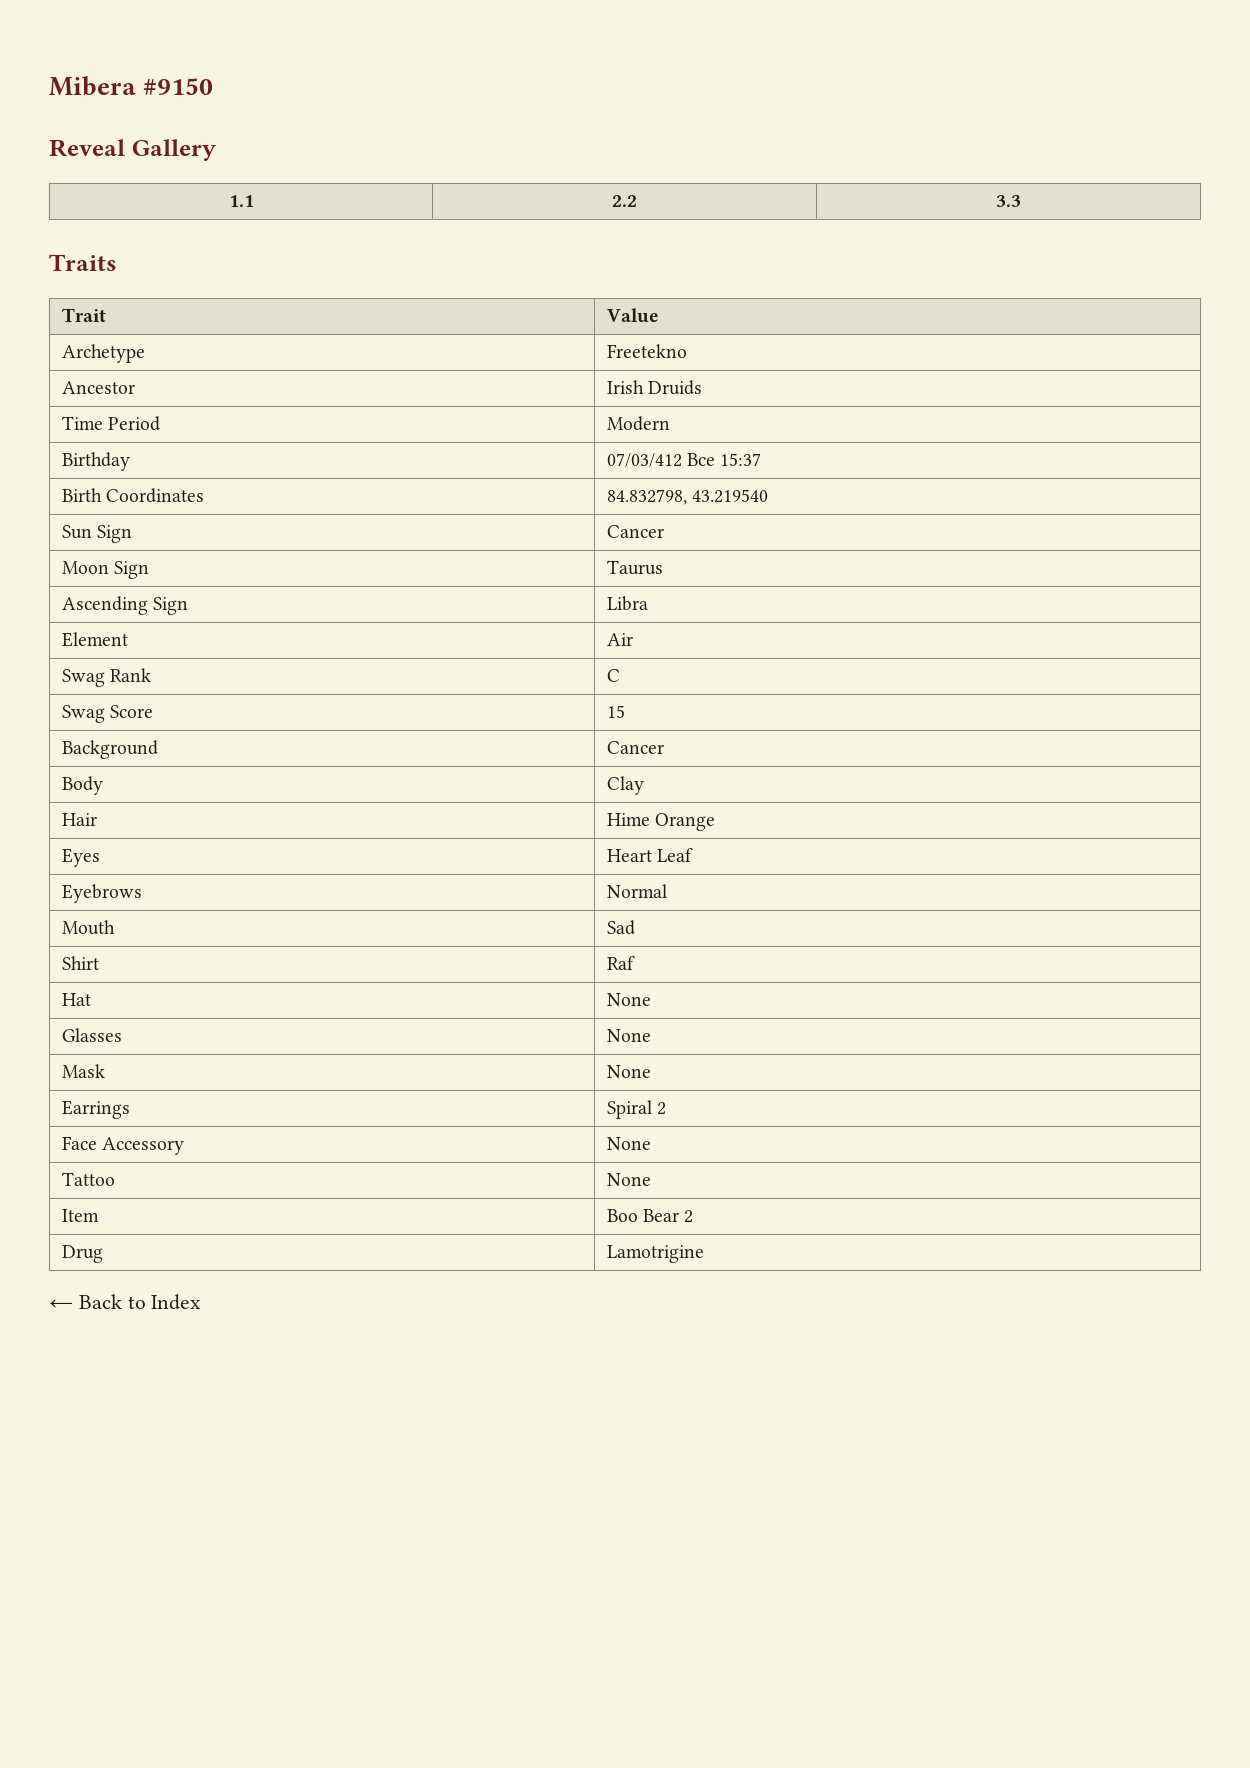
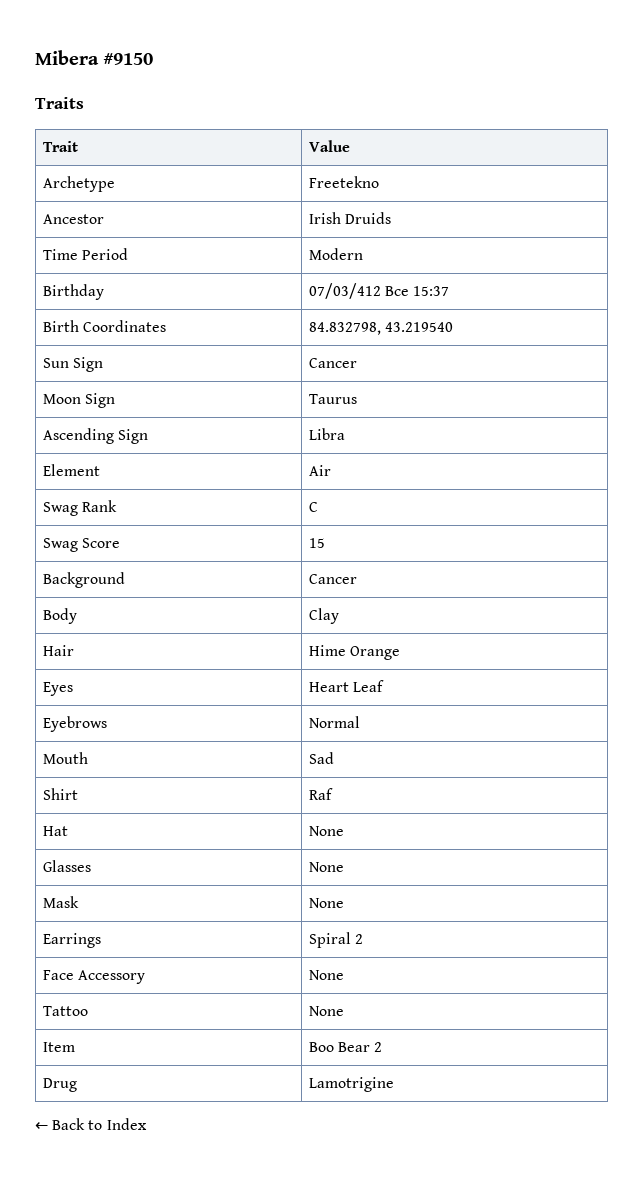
- Reveal Gallery
- 1.1 | 2.2 | 3.3

